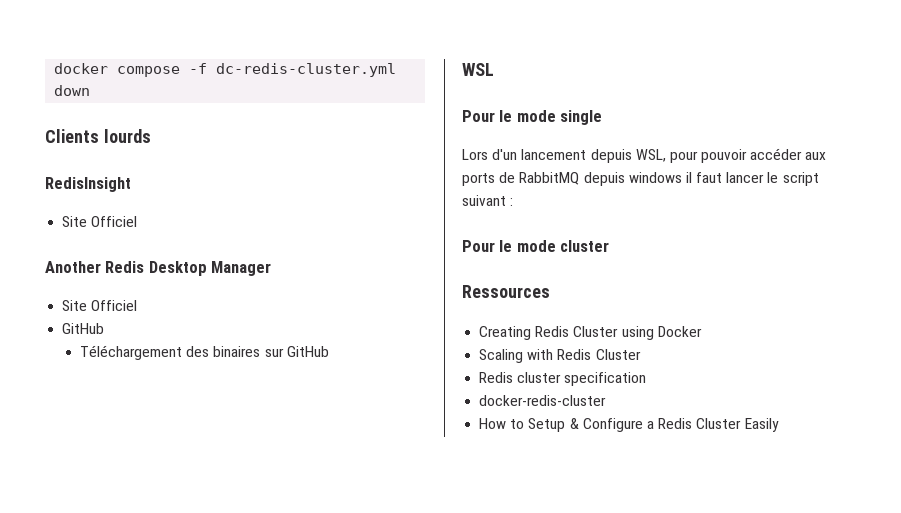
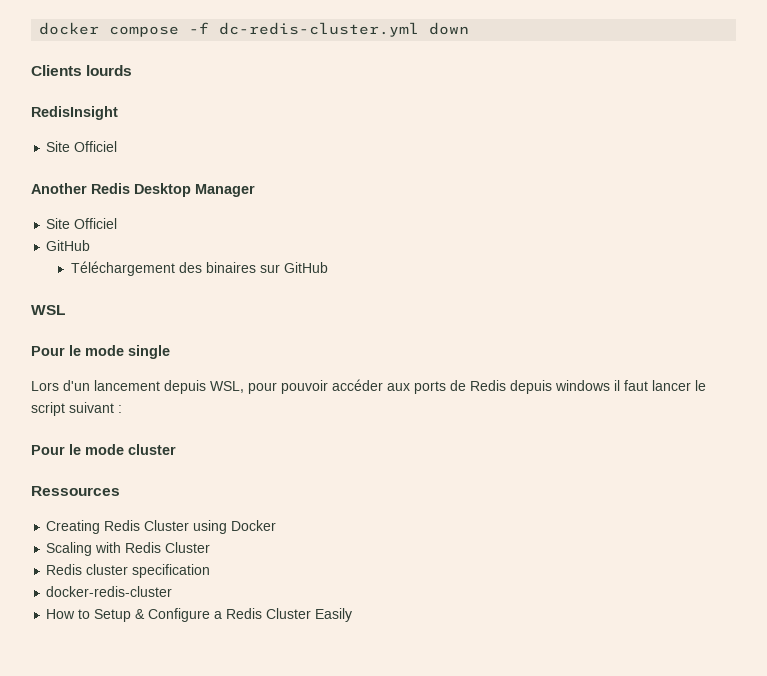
- Lors d'un lancement depuis WSL, pour pouvoir accéder aux ports de RabbitMQ depuis windows il faut lancer le script suivant :
+ Lors d'un lancement depuis WSL, pour pouvoir accéder aux ports de Redis depuis windows il faut lancer le script suivant :

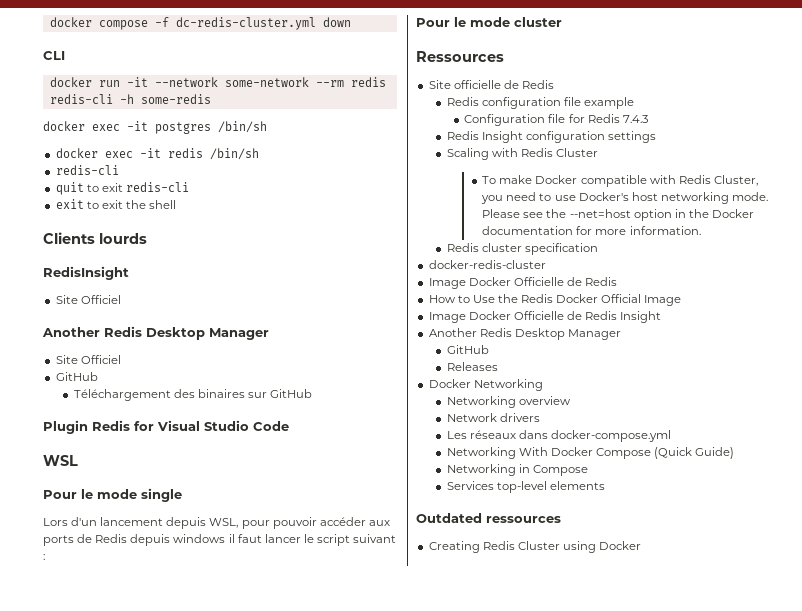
+ CLI
+ docker run -it --network some-network --rm redis redis-cli -h some-redis
+ docker exec -it postgres /bin/sh
+ docker exec -it redis /bin/sh
+ redis-cli
+ quit to exit redis-cli
+ exit to exit the shell
+ Plugin Redis for Visual Studio Code
- Creating Redis Cluster using Docker
+ Site officielle de Redis
+ Redis configuration file example
+ Configuration file for Redis 7.4.3
+ Redis Insight configuration settings
  Scaling with Redis Cluster
+ To make Docker compatible with Redis Cluster, you need to use Docker's host networking mode. Please see the --net=host option in the Docker documentation for more information.
  Redis cluster specification
  docker-redis-cluster
- How to Setup & Configure a Redis Cluster Easily
+ Image Docker Officielle de Redis
+ How to Use the Redis Docker Official Image
+ Image Docker Officielle de Redis Insight
+ Another Redis Desktop Manager
+ GitHub
+ Releases
+ Docker Networking
+ Networking overview
+ Network drivers
+ Les réseaux dans docker-compose.yml
+ Networking With Docker Compose (Quick Guide)
+ Networking in Compose
+ Services top-level elements
+ Outdated ressources
+ Creating Redis Cluster using Docker

